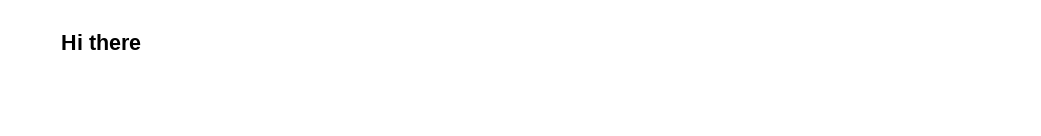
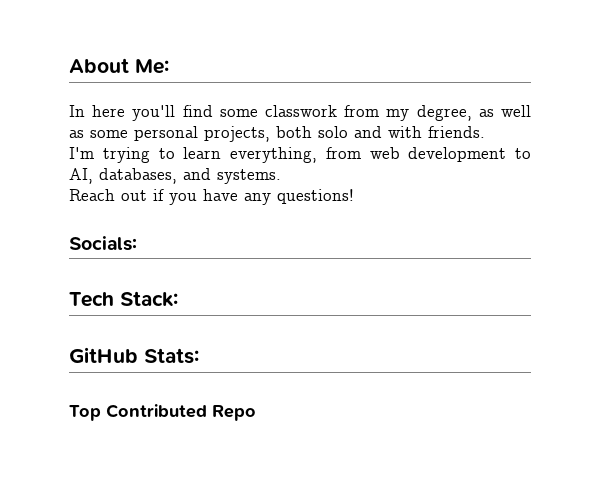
- Hi there
+ About Me:
+ In here you'll find some classwork from my degree, as well as some personal projects, both solo and with friends.
+ I'm trying to learn everything, from web development to AI, databases, and systems.
+ Reach out if you have any questions!
+ Socials:
+ Tech Stack:
+ GitHub Stats:
+ Top Contributed Repo

